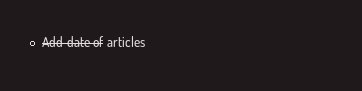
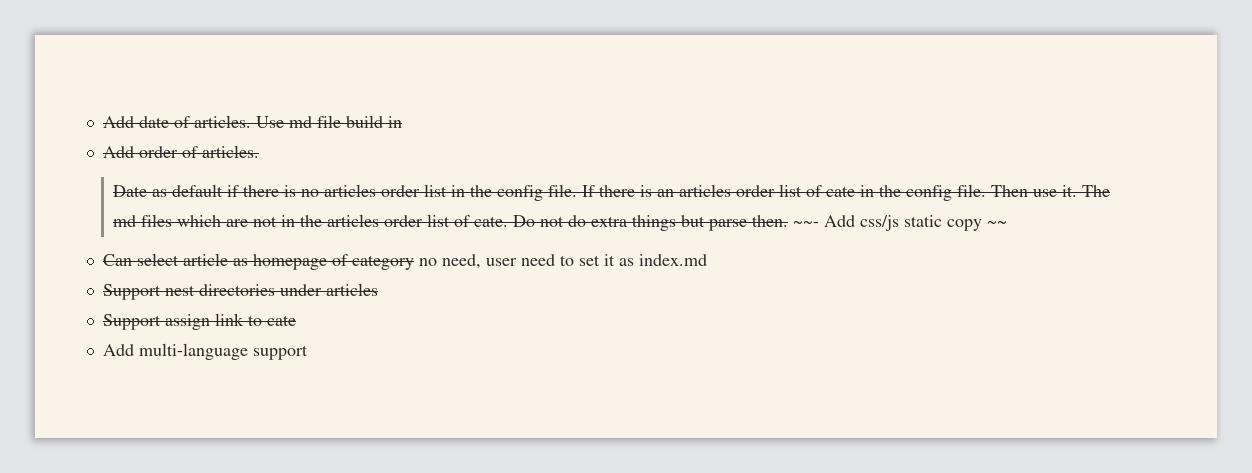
- Add date of articles
+ Add date of articles. Use md file build in
+ Add order of articles.
+ Date as default if there is no articles order list in the config file. If there is an articles order list of cate in the config file. Then use it. The md files which are not in the articles order list of cate. Do not do extra things but parse then. ~~- Add css/js static copy ~~
+ Can select article as homepage of category no need, user need to set it as index.md
+ Support nest directories under articles
+ Support assign link to cate
+ Add multi-language support

